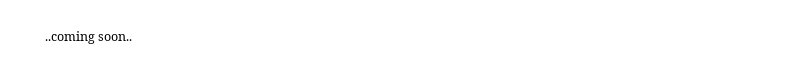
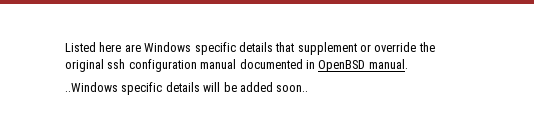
- ..coming soon..
+ Listed here are Windows specific details that supplement or override the original ssh configuration manual documented in OpenBSD manual.
+ ..Windows specific details will be added soon..

